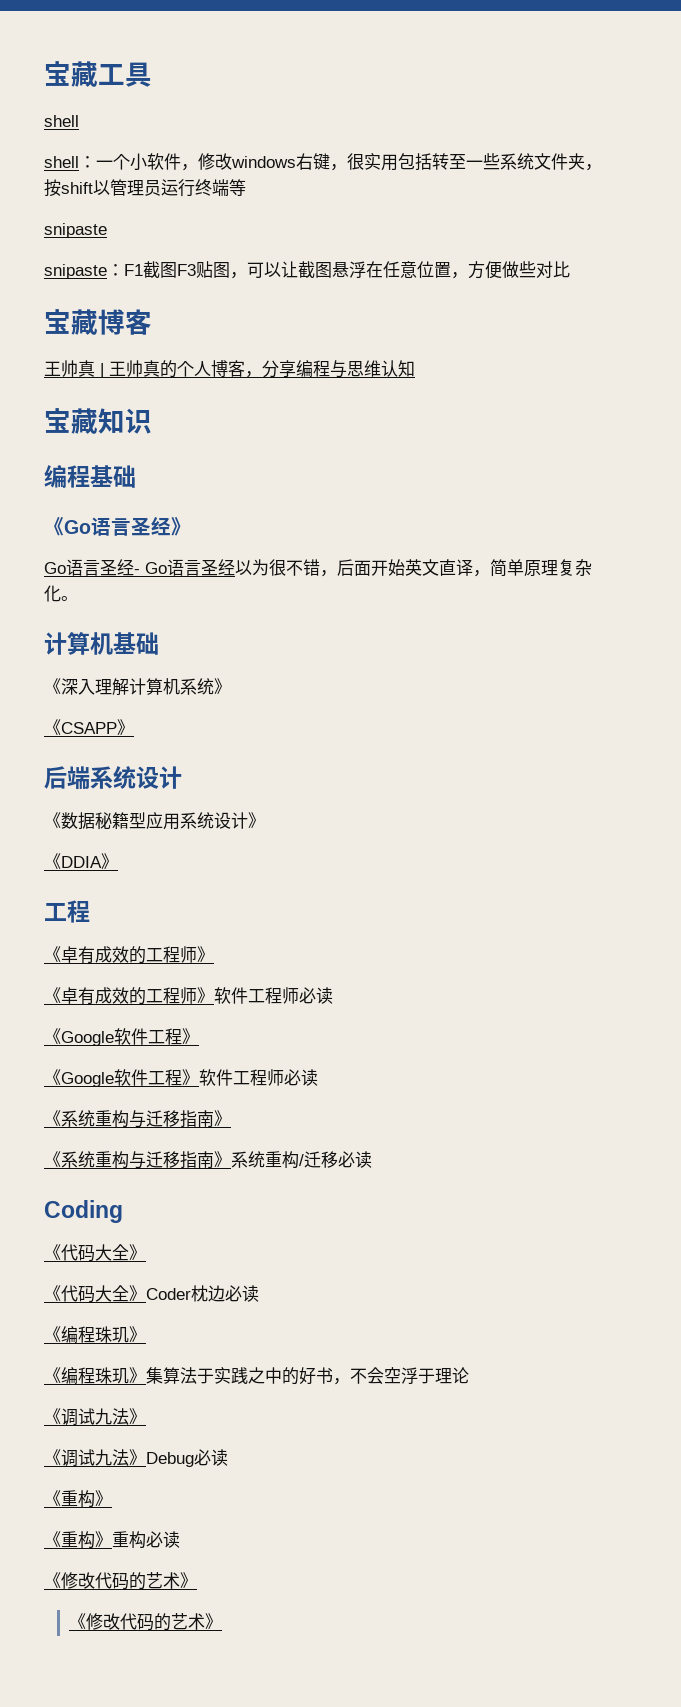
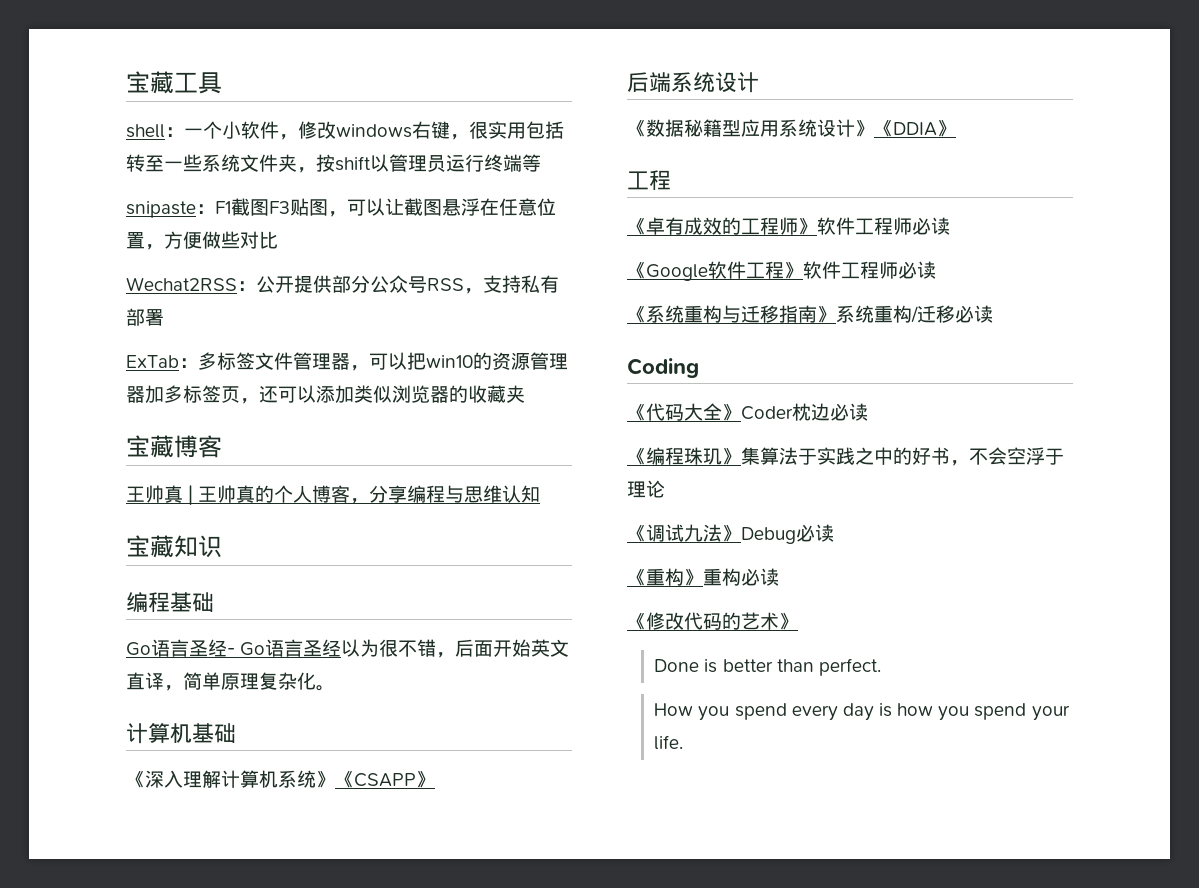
  宝藏工具
- shell
  shell：一个小软件，修改windows右键，很实用包括转至一些系统文件夹，按shift以管理员运行终端等
- snipaste
+ Wechat2RSS：公开提供部分公众号RSS，支持私有部署
+ ExTab：多标签文件管理器，可以把win10的资源管理器加多标签页，还可以添加类似浏览器的收藏夹
- 《Go语言圣经》
- 《深入理解计算机系统》
- 《CSAPP》
+ 《深入理解计算机系统》《CSAPP》
- 《数据秘籍型应用系统设计》
- 《DDIA》
+ 《数据秘籍型应用系统设计》《DDIA》
  工程
- 《卓有成效的工程师》
  《卓有成效的工程师》软件工程师必读
- 《Google软件工程》
  《Google软件工程》软件工程师必读
- 《系统重构与迁移指南》
  Coding
- 《代码大全》
  《代码大全》Coder枕边必读
- 《编程珠玑》
  《编程珠玑》集算法于实践之中的好书，不会空浮于理论
- 《调试九法》
  《调试九法》Debug必读
- 《重构》
  《重构》重构必读
  《修改代码的艺术》
- 《修改代码的艺术》
+ Done is better than perfect.
+ How you spend every day is how you spend your life.

